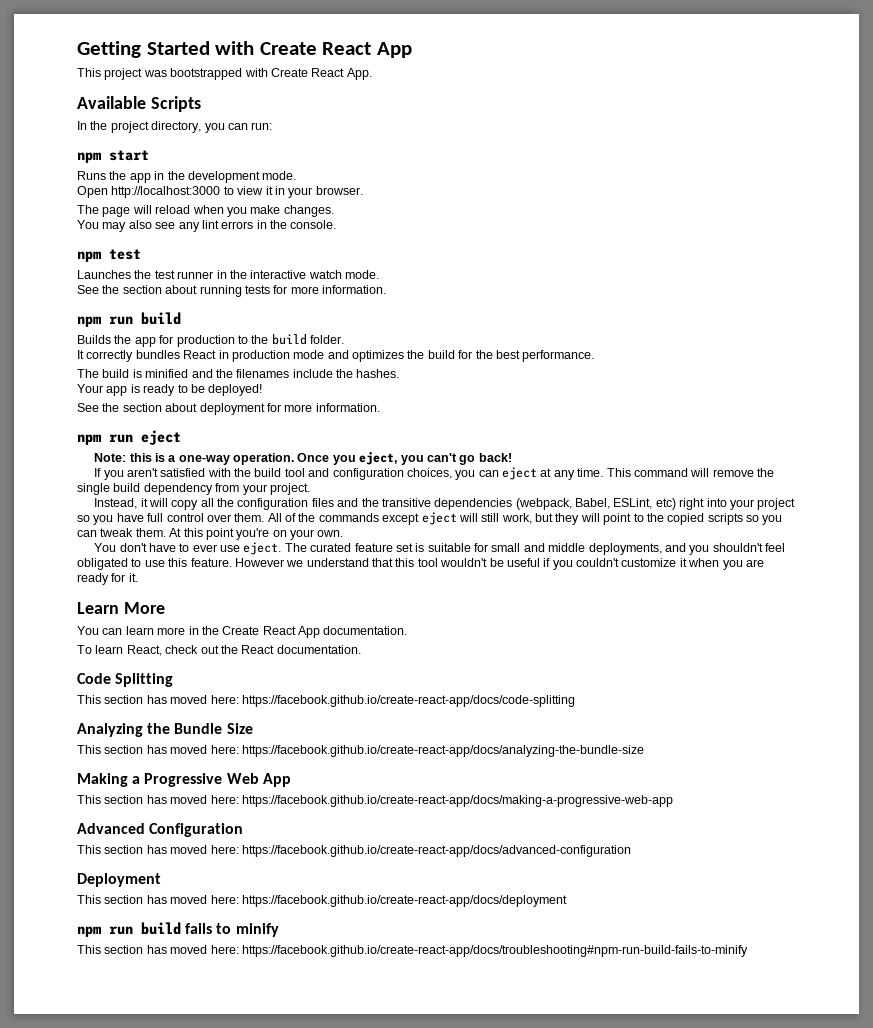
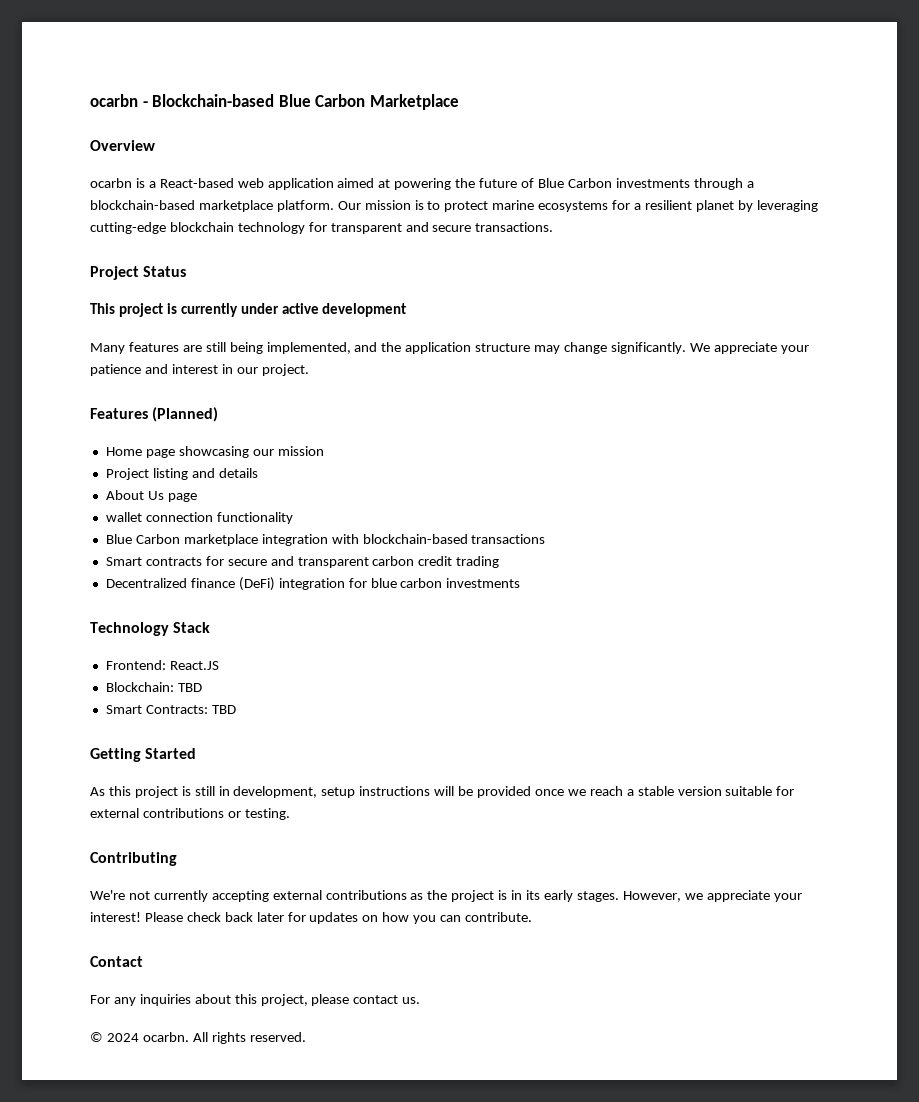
- Getting Started with Create React App
- This project was bootstrapped with Create React App.
- Available Scripts
- In the project directory, you can run:
- npm start
- Runs the app in the development mode.
- Open http://localhost:3000 to view it in your browser.
- The page will reload when you make changes.
- You may also see any lint errors in the console.
- npm test
- Launches the test runner in the interactive watch mode.
- See the section about running tests for more information.
- npm run build
- Builds the app for production to the build folder.
- It correctly bundles React in production mode and optimizes the build for the best performance.
- The build is minified and the filenames include the hashes.
- Your app is ready to be deployed!
- See the section about deployment for more information.
- npm run eject
- Note: this is a one-way operation. Once you eject, you can't go back!
- If you aren't satisfied with the build tool and configuration choices, you can eject at any time. This command will remove the single build dependency from your project.
- Instead, it will copy all the configuration files and the transitive dependencies (webpack, Babel, ESLint, etc) right into your project so you have full control over them. All of the commands except eject will still work, but they will point to the copied scripts so you can tweak them. At this point you're on your own.
- You don't have to ever use eject. The curated feature set is suitable for small and middle deployments, and you shouldn't feel obligated to use this feature. However we understand that this tool wouldn't be useful if you couldn't customize it when you are ready for it.
- Learn More
- You can learn more in the Create React App documentation.
- To learn React, check out the React documentation.
- Code Splitting
- This section has moved here: https://facebook.github.io/create-react-app/docs/code-splitting
- Analyzing the Bundle Size
- This section has moved here: https://facebook.github.io/create-react-app/docs/analyzing-the-bundle-size
- Making a Progressive Web App
- This section has moved here: https://facebook.github.io/create-react-app/docs/making-a-progressive-web-app
- Advanced Configuration
- This section has moved here: https://facebook.github.io/create-react-app/docs/advanced-configuration
- Deployment
- This section has moved here: https://facebook.github.io/create-react-app/docs/deployment
- npm run build fails to minify
- This section has moved here: https://facebook.github.io/create-react-app/docs/troubleshooting#npm-run-build-fails-to-minify
+ ocarbn - Blockchain-based Blue Carbon Marketplace
+ Overview
+ ocarbn is a React-based web application aimed at powering the future of Blue Carbon investments through a blockchain-based marketplace platform. Our mission is to protect marine ecosystems for a resilient planet by leveraging cutting-edge blockchain technology for transparent and secure transactions.
+ Project Status
+ This project is currently under active development
+ Many features are still being implemented, and the application structure may change significantly. We appreciate your patience and interest in our project.
+ Features (Planned)
+ Home page showcasing our mission
+ Project listing and details
+ About Us page
+ wallet connection functionality
+ Blue Carbon marketplace integration with blockchain-based transactions
+ Smart contracts for secure and transparent carbon credit trading
+ Decentralized finance (DeFi) integration for blue carbon investments
+ Technology Stack
+ Frontend: React.JS
+ Blockchain: TBD
+ Smart Contracts: TBD
+ Getting Started
+ As this project is still in development, setup instructions will be provided once we reach a stable version suitable for external contributions or testing.
+ Contributing
+ We're not currently accepting external contributions as the project is in its early stages. However, we appreciate your interest! Please check back later for updates on how you can contribute.
+ Contact
+ For any inquiries about this project, please contact us.
+ © 2024 ocarbn. All rights reserved.

